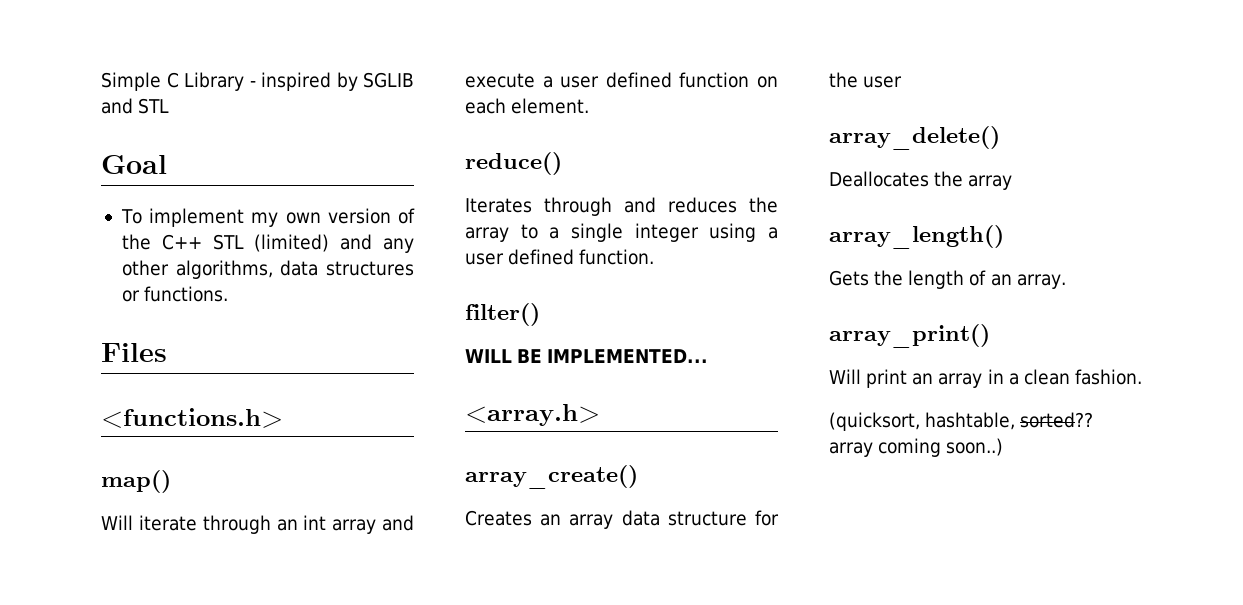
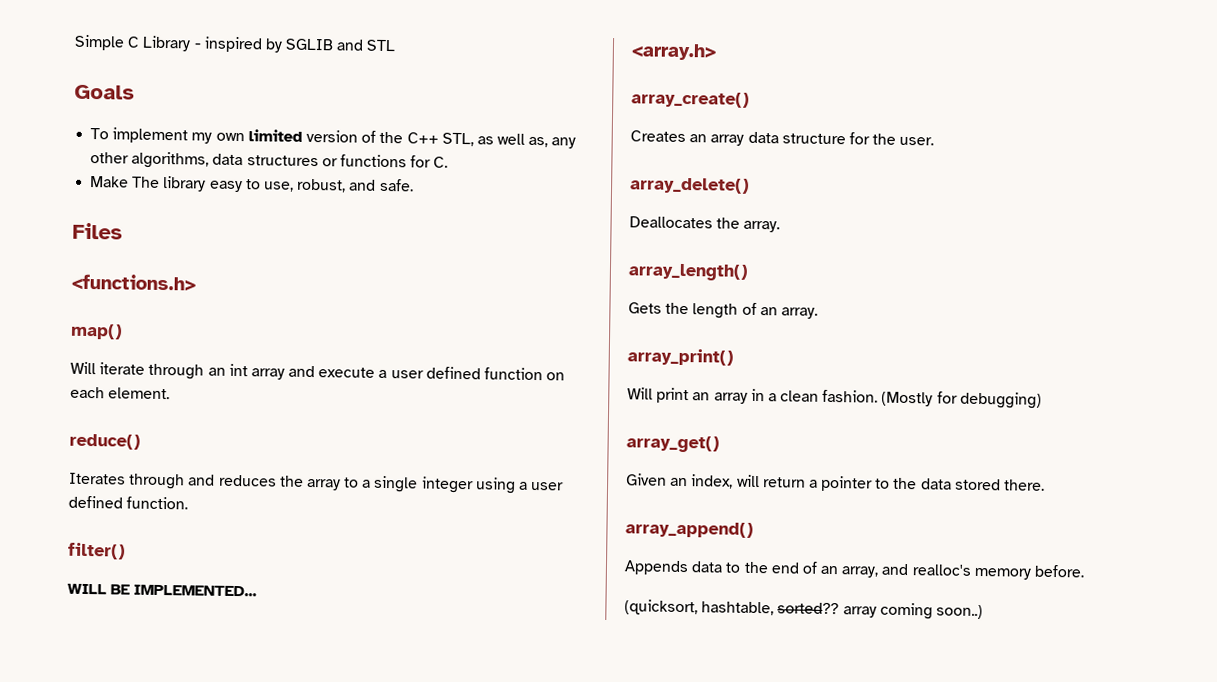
- Goal
+ Goals
- To implement my own version of the C++ STL (limited) and any other algorithms, data structures or functions.
+ To implement my own limited version of the C++ STL, as well as, any other algorithms, data structures or functions for C.
+ Make The library easy to use, robust, and safe.
- Creates an array data structure for the user
+ Creates an array data structure for the user.
- Deallocates the array
+ Deallocates the array.
+ (Mostly for debugging)
+ array_get()
+ Given an index, will return a pointer to the data stored there.
+ array_append()
+ Appends data to the end of an array, and realloc's memory before.

